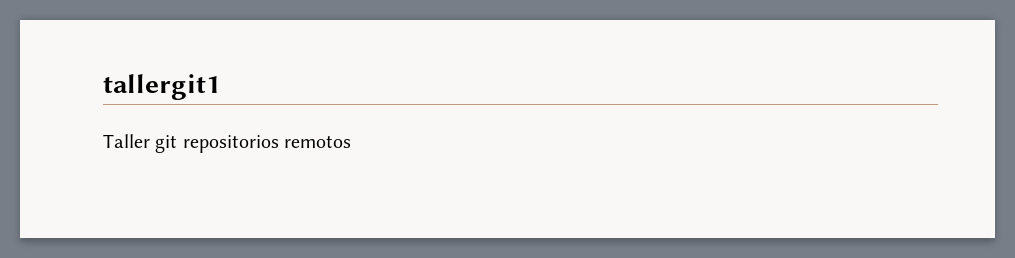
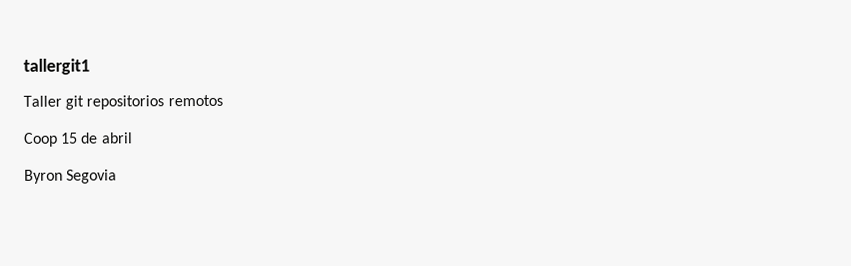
+ Coop 15 de abril
+ Byron Segovia

